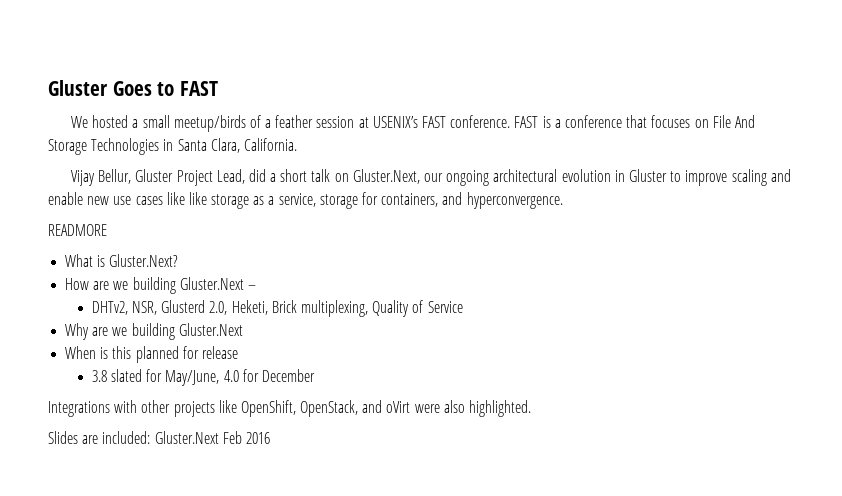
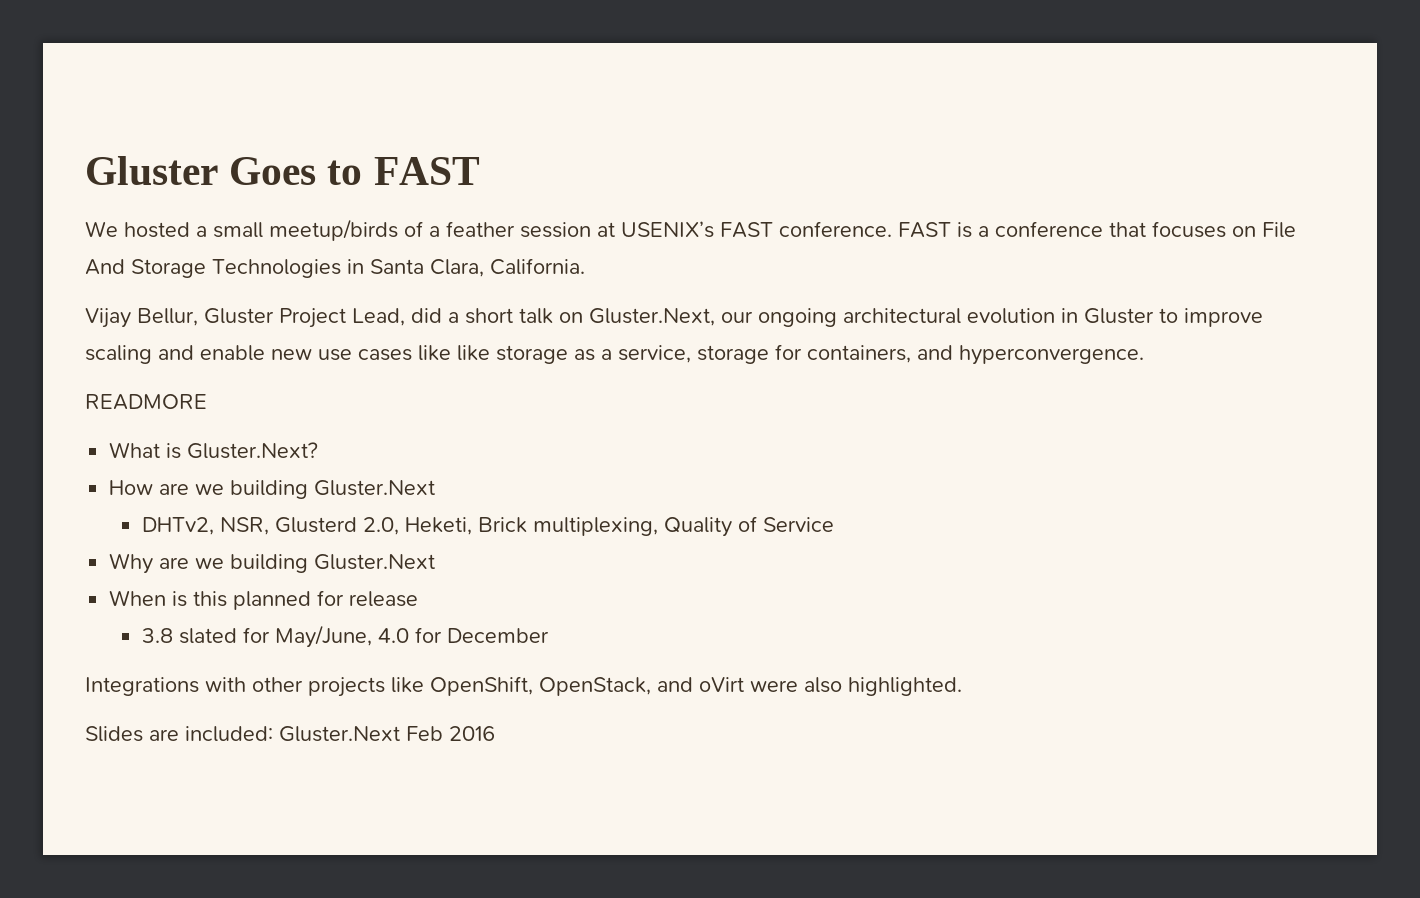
- How are we building Gluster.Next –
+ How are we building Gluster.Next

